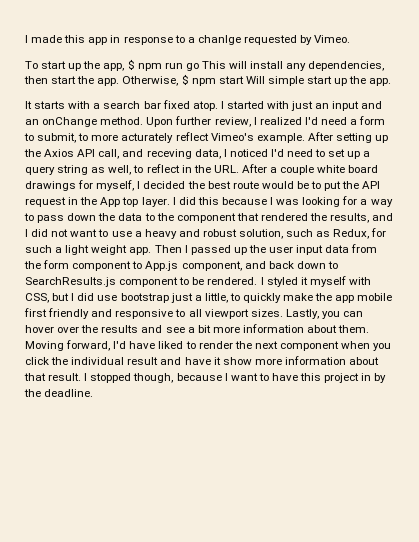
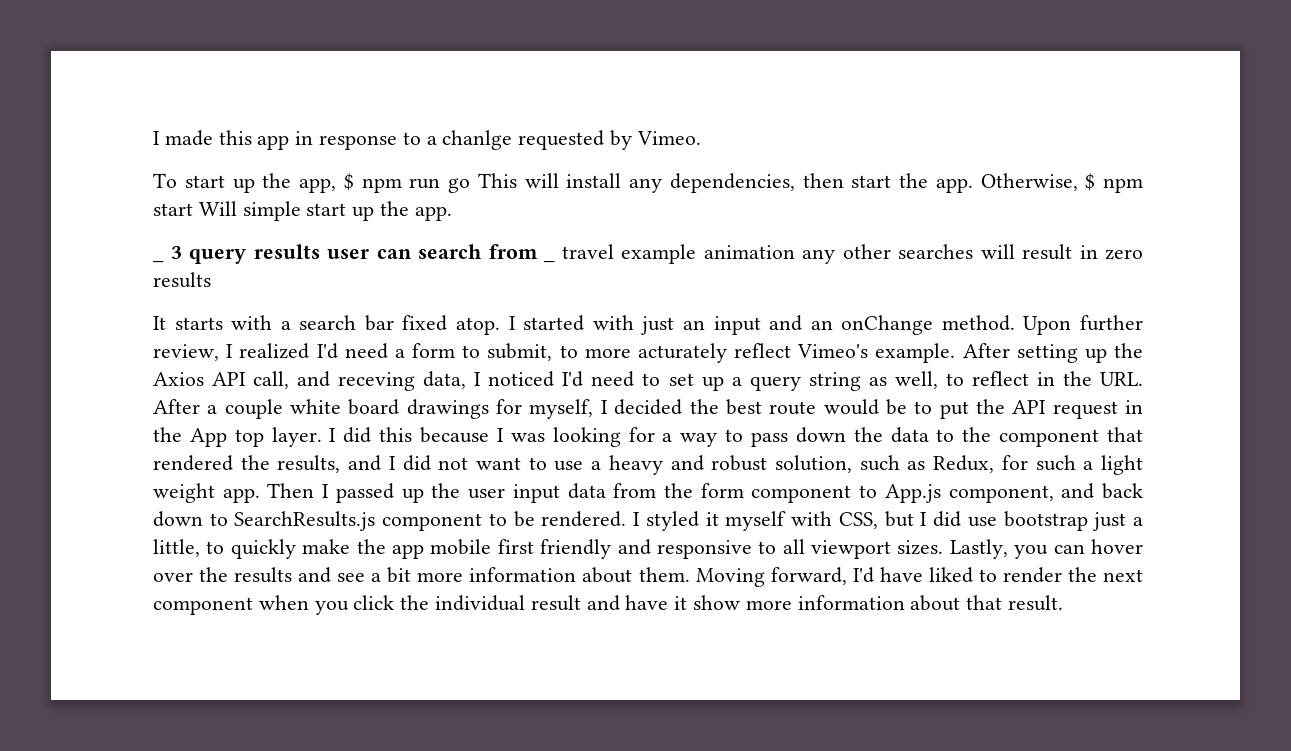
+ _ 3 query results user can search from _ travel example animation any other searches will result in zero results
- I stopped though, because I want to have this project in by the deadline.

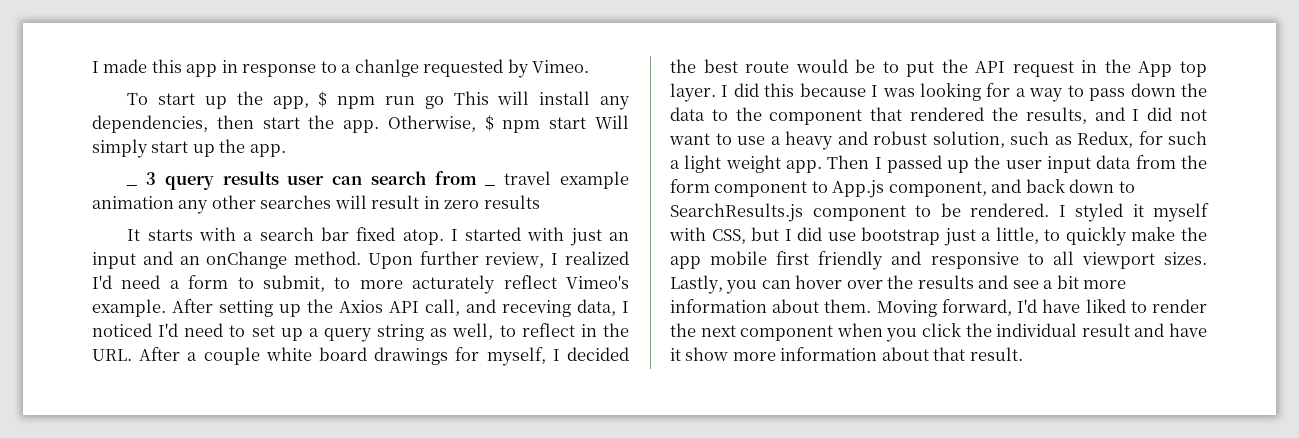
- Otherwise, $ npm start Will simple start up the app.
+ Otherwise, $ npm start Will simply start up the app.

